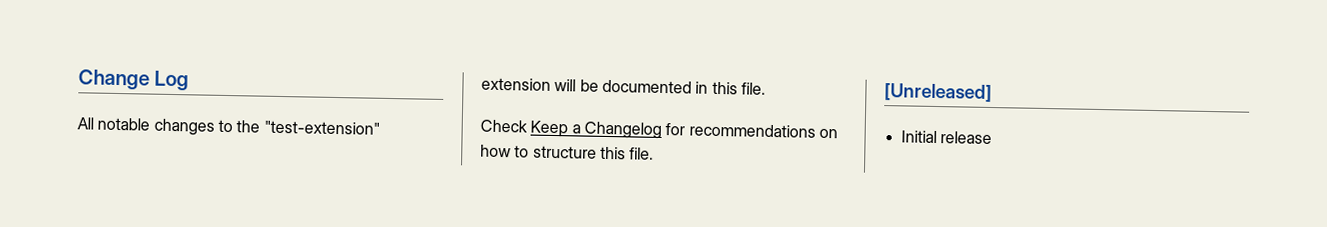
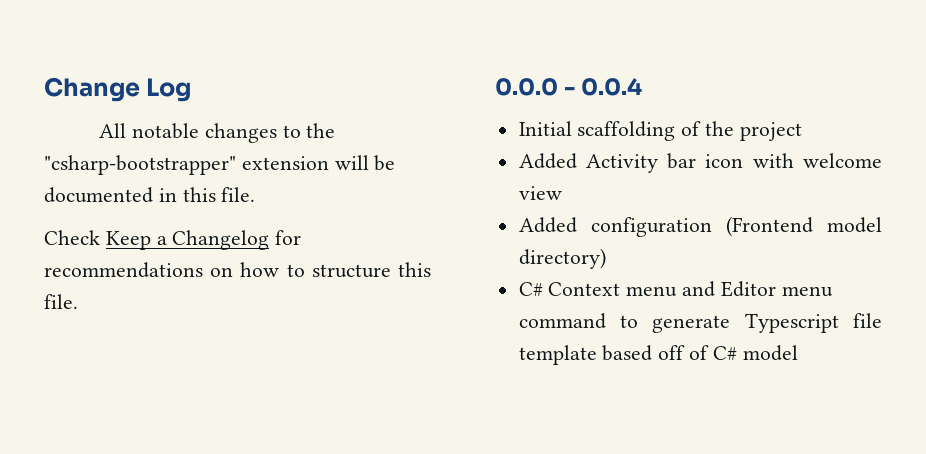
- All notable changes to the "test-extension" extension will be documented in this file.
+ All notable changes to the "csharp-bootstrapper" extension will be documented in this file.
- [Unreleased]
- Initial release
+ 0.0.0 - 0.0.4
+ Initial scaffolding of the project
+ Added Activity bar icon with welcome view
+ Added configuration (Frontend model directory)
+ C# Context menu and Editor menu command to generate Typescript file template based off of C# model

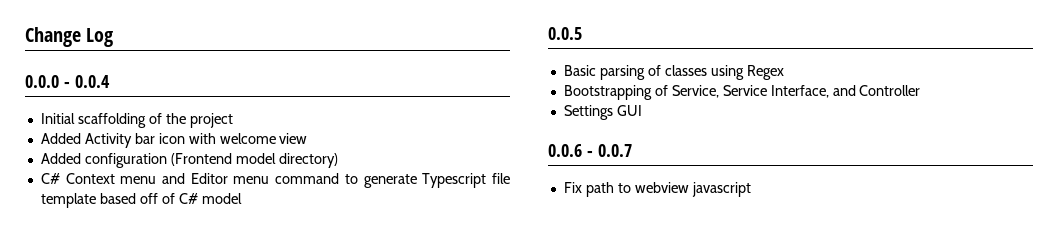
- All notable changes to the "csharp-bootstrapper" extension will be documented in this file.
- Check Keep a Changelog for recommendations on how to structure this file.
+ 0.0.5
+ Basic parsing of classes using Regex
+ Bootstrapping of Service, Service Interface, and Controller
+ Settings GUI
+ 0.0.6 - 0.0.7
+ Fix path to webview javascript

